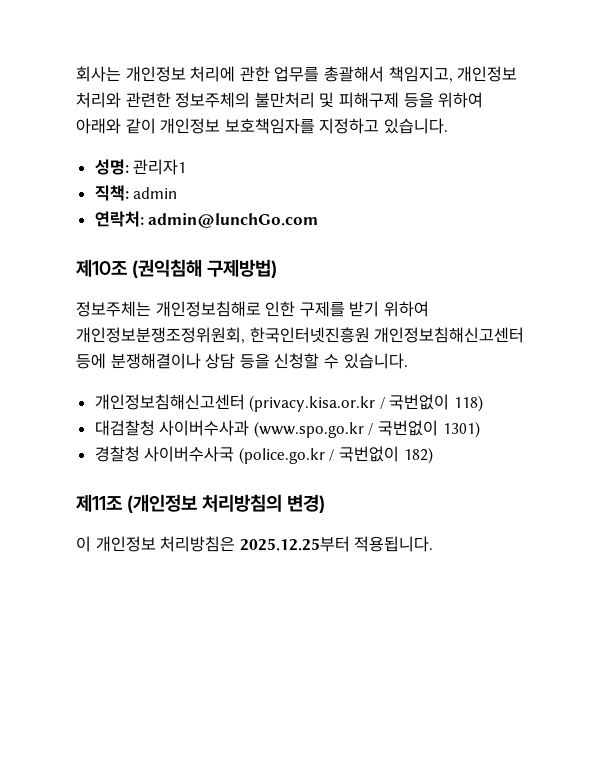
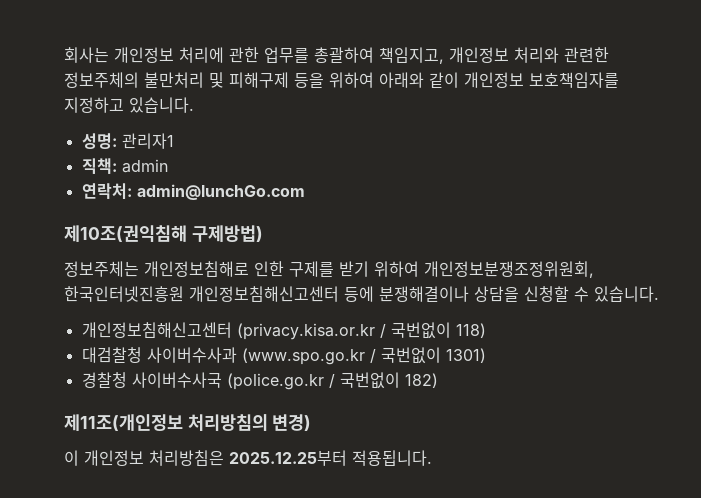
- 회사는 개인정보 처리에 관한 업무를 총괄해서 책임지고, 개인정보 처리와 관련한 정보주체의 불만처리 및 피해구제 등을 위하여 아래와 같이 개인정보 보호책임자를 지정하고 있습니다.
+ 회사는 개인정보 처리에 관한 업무를 총괄하여 책임지고, 개인정보 처리와 관련한 정보주체의 불만처리 및 피해구제 등을 위하여 아래와 같이 개인정보 보호책임자를 지정하고 있습니다.
- 제10조 (권익침해 구제방법)
+ 제10조(권익침해 구제방법)
- 정보주체는 개인정보침해로 인한 구제를 받기 위하여 개인정보분쟁조정위원회, 한국인터넷진흥원 개인정보침해신고센터 등에 분쟁해결이나 상담 등을 신청할 수 있습니다.
+ 정보주체는 개인정보침해로 인한 구제를 받기 위하여 개인정보분쟁조정위원회, 한국인터넷진흥원 개인정보침해신고센터 등에 분쟁해결이나 상담을 신청할 수 있습니다.
- 제11조 (개인정보 처리방침의 변경)
+ 제11조(개인정보 처리방침의 변경)

